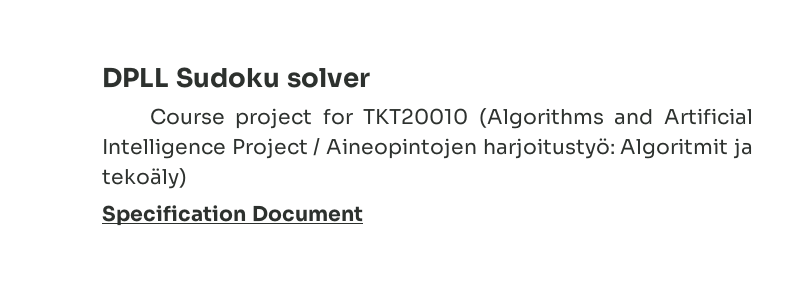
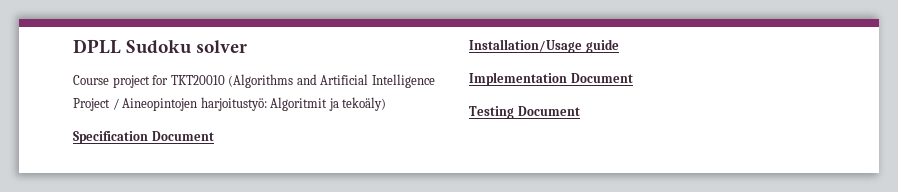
+ Installation/Usage guide
+ Implementation Document
+ Testing Document

